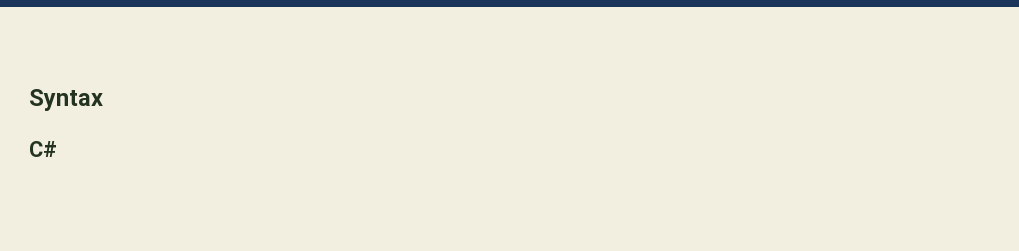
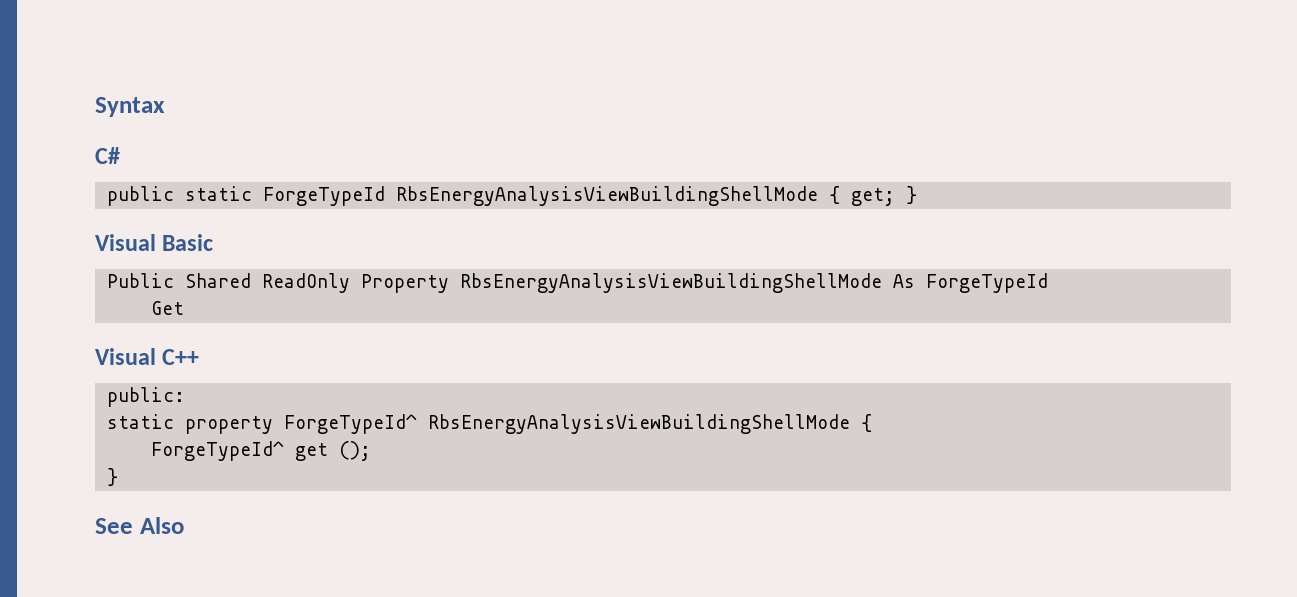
+ public static ForgeTypeId RbsEnergyAnalysisViewBuildingShellMode { get; }
+ Visual Basic
+ Public Shared ReadOnly Property RbsEnergyAnalysisViewBuildingShellMode As ForgeTypeId
+ Get
+ Visual C++
+ public:
+ static property ForgeTypeId^ RbsEnergyAnalysisViewBuildingShellMode {
+ ForgeTypeId^ get ();
+ }
+ See Also

